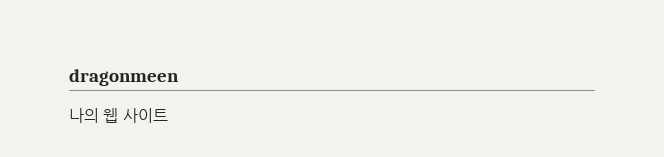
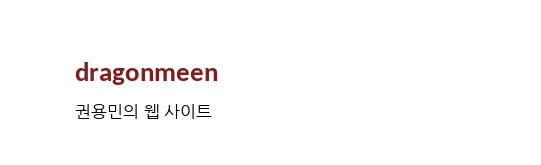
- 나의 웹 사이트
+ 권용민의 웹 사이트

